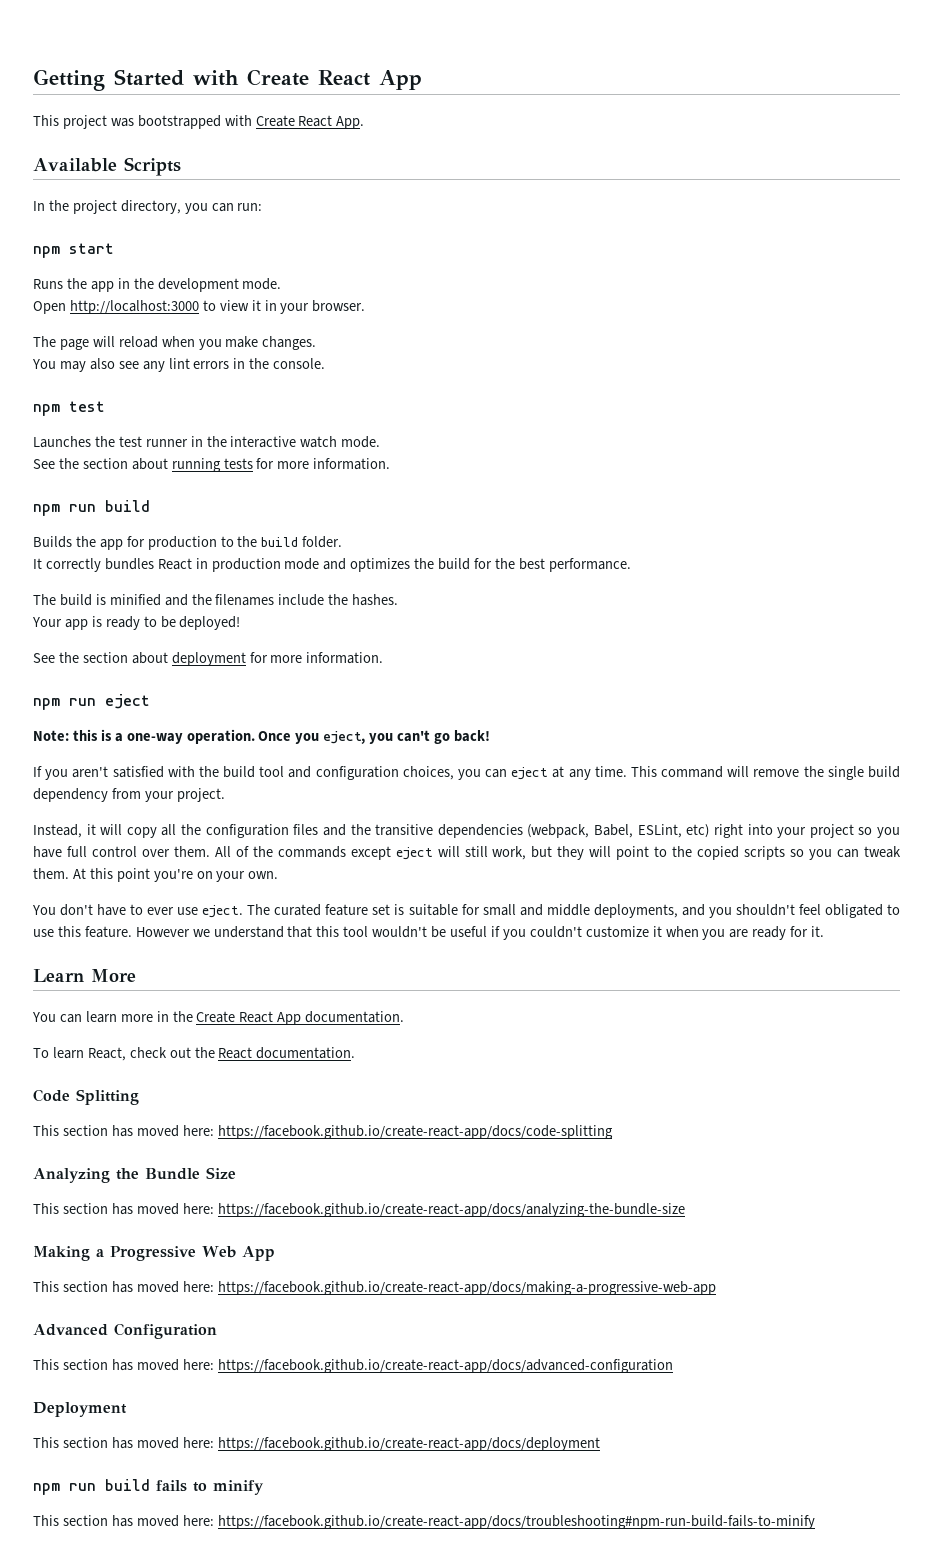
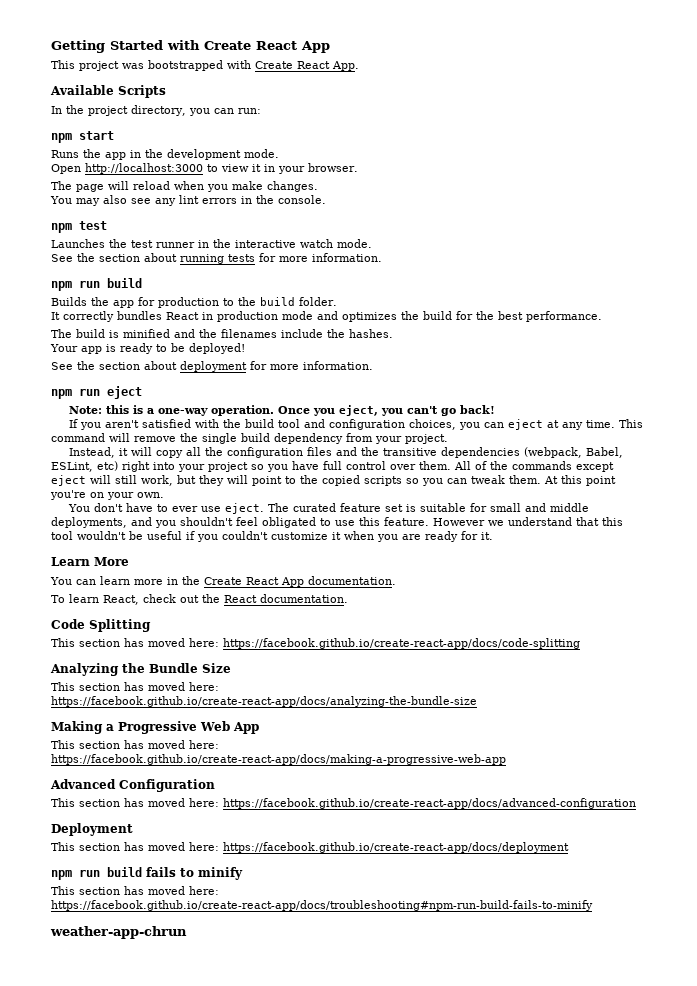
+ weather-app-chrun

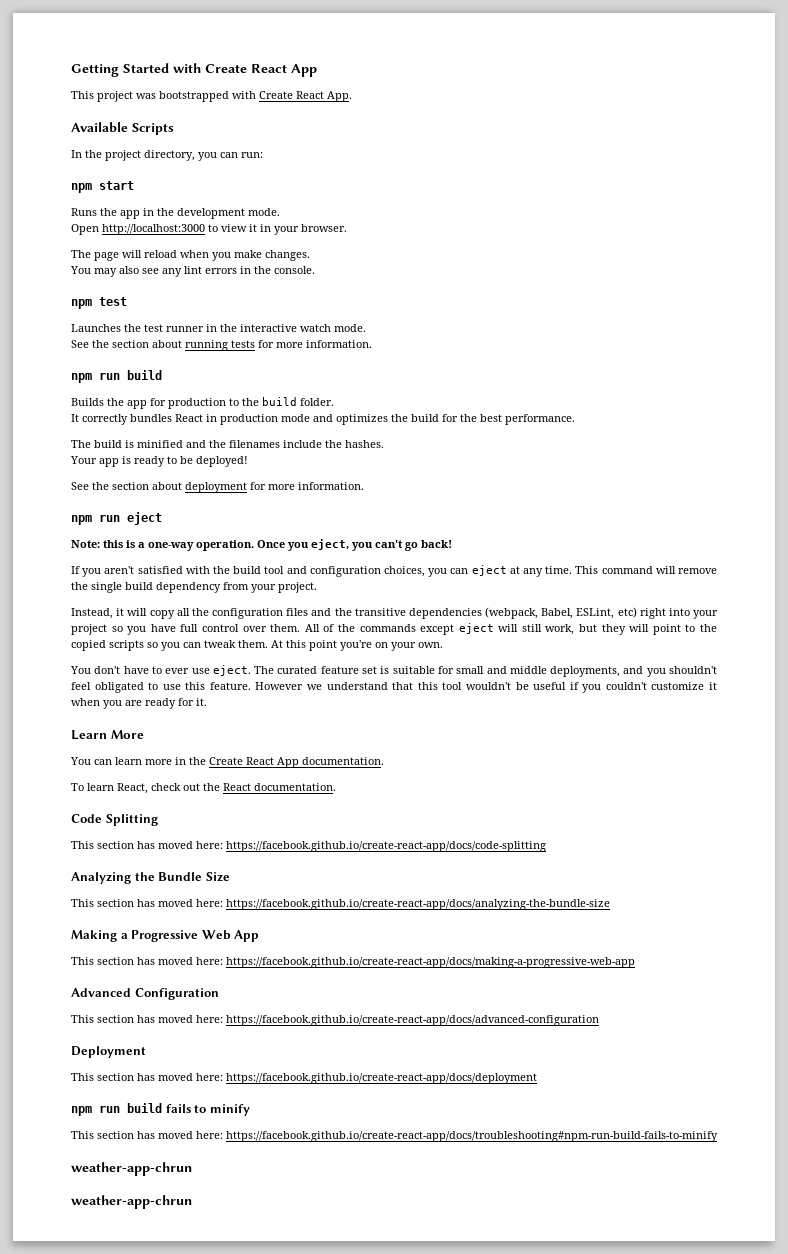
  This section has moved here: https://facebook.github.io/create-react-app/docs/troubleshooting#npm-run-build-fails-to-minify
+ weather-app-chrun

